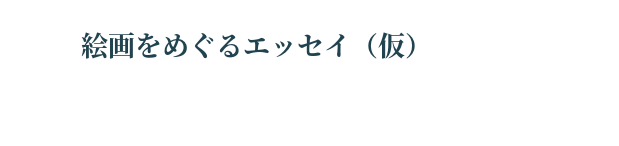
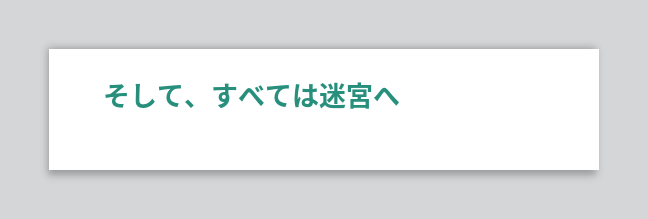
- 絵画をめぐるエッセイ（仮）
+ そして、すべては迷宮へ

